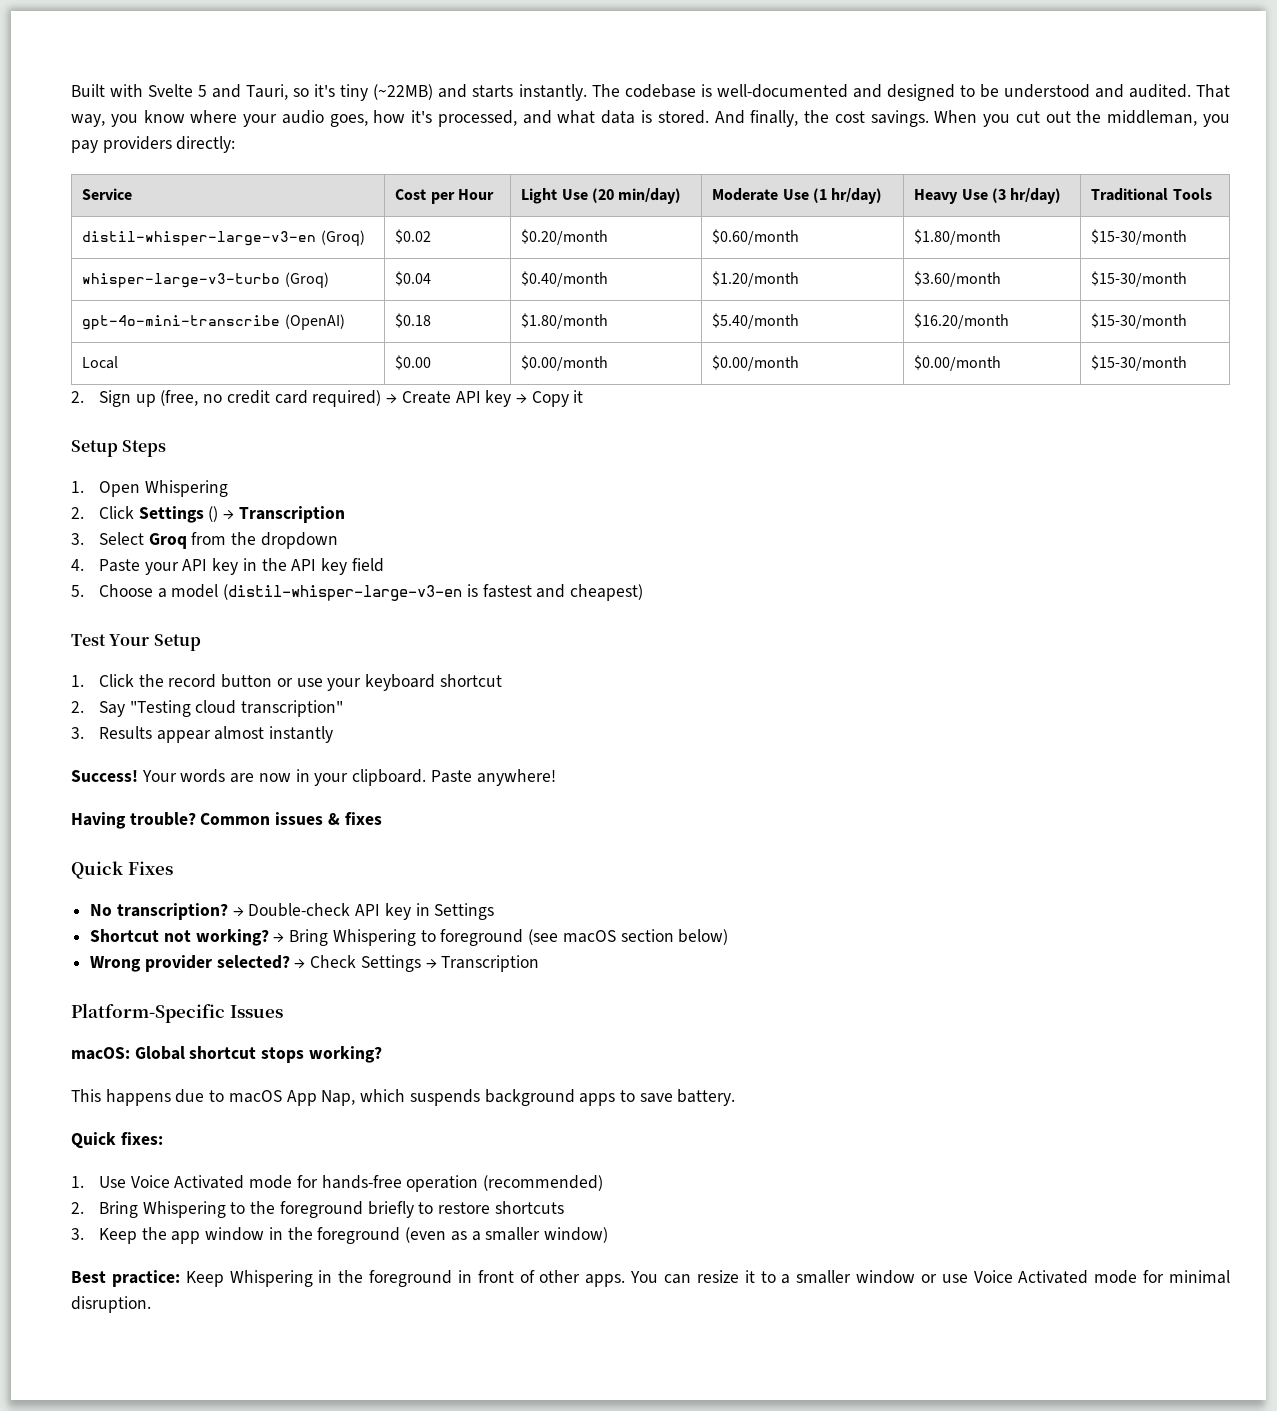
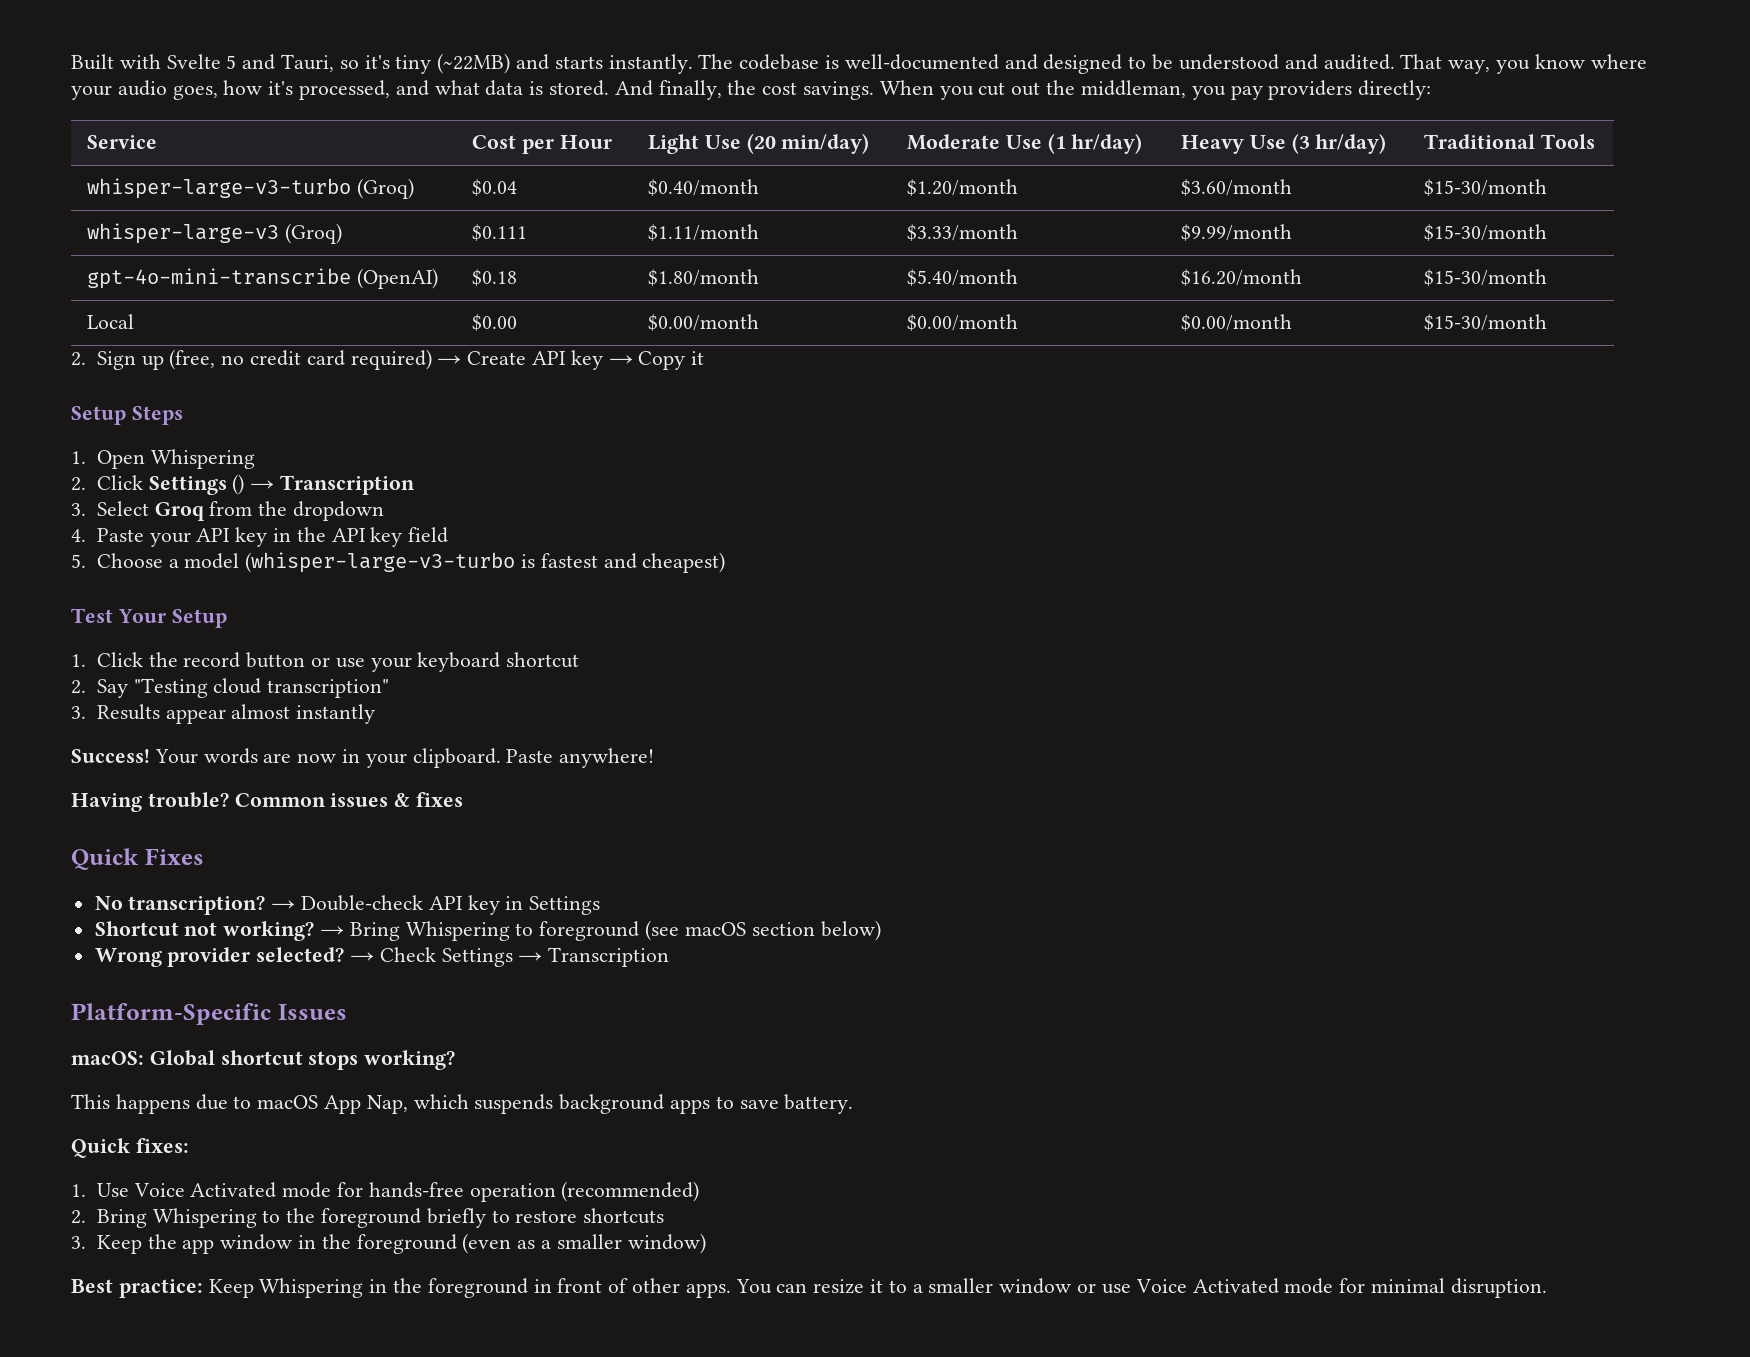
- distil-whisper-large-v3-en (Groq) | $0.02 | $0.20/month | $0.60/month | $1.80/month | $15-30/month
+ whisper-large-v3 (Groq) | $0.111 | $1.11/month | $3.33/month | $9.99/month | $15-30/month
- 5. Choose a model (distil-whisper-large-v3-en is fastest and cheapest)
+ 5. Choose a model (whisper-large-v3-turbo is fastest and cheapest)

